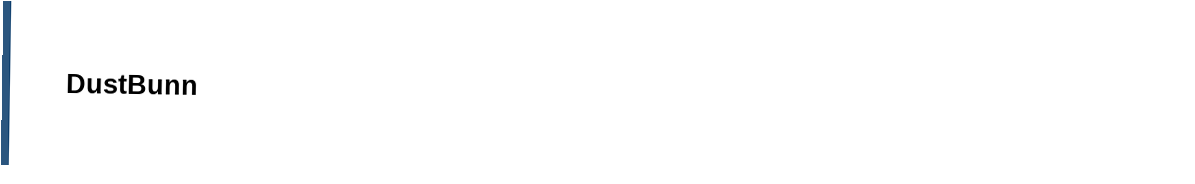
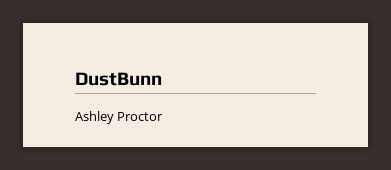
+ Ashley Proctor

